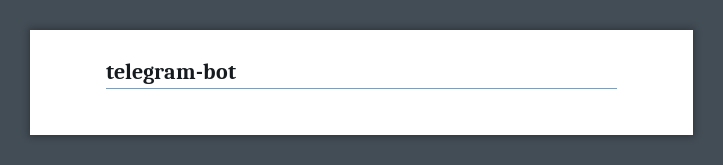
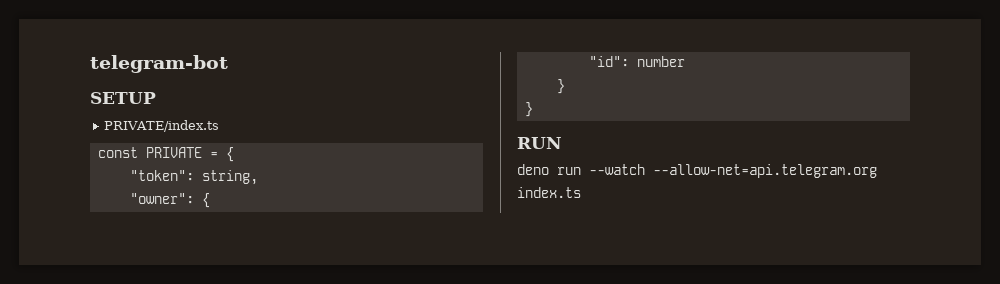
+ SETUP
+ PRIVATE/index.ts
+ const PRIVATE = {
+ "token": string,
+ "owner": {
+ "id": number
+ }
+ }
+ RUN
+ deno run --watch --allow-net=api.telegram.org index.ts

